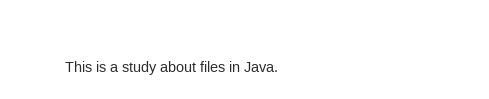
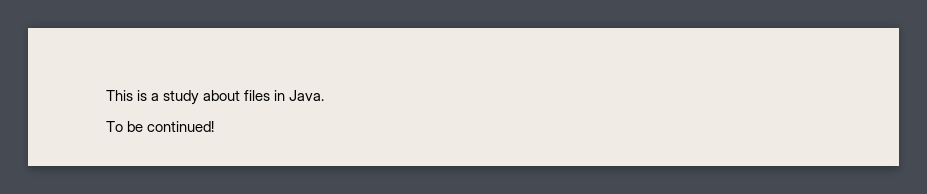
+ To be continued!

